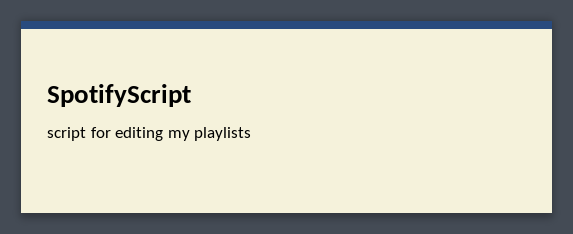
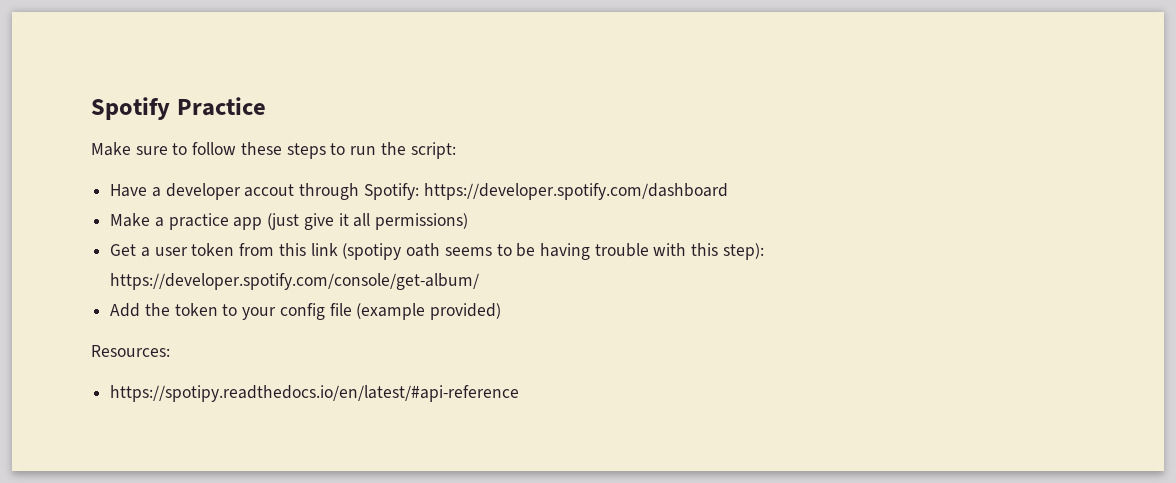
- SpotifyScript
- script for editing my playlists
+ Spotify Practice
+ Make sure to follow these steps to run the script:
+ Have a developer accout through Spotify: https://developer.spotify.com/dashboard
+ Make a practice app (just give it all permissions)
+ Get a user token from this link (spotipy oath seems to be having trouble with this step): https://developer.spotify.com/console/get-album/
+ Add the token to your config file (example provided)
+ Resources:
+ https://spotipy.readthedocs.io/en/latest/#api-reference

